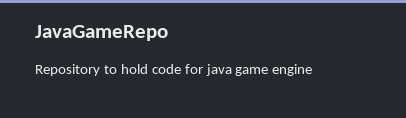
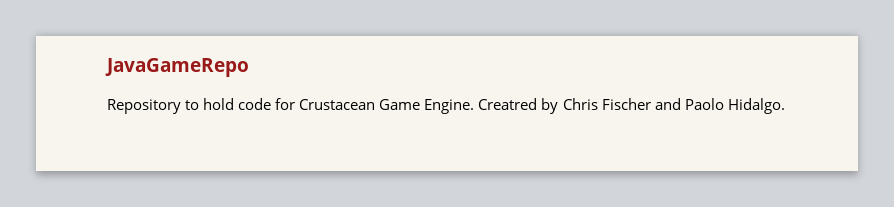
- Repository to hold code for java game engine
+ Repository to hold code for Crustacean Game Engine. Creatred by Chris Fischer and Paolo Hidalgo.

